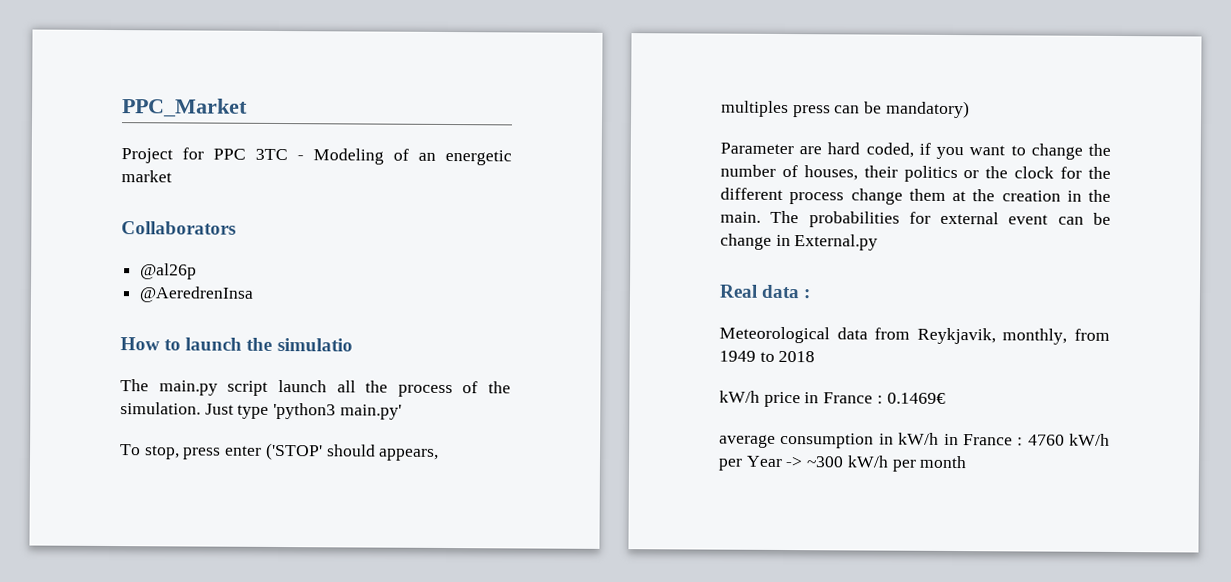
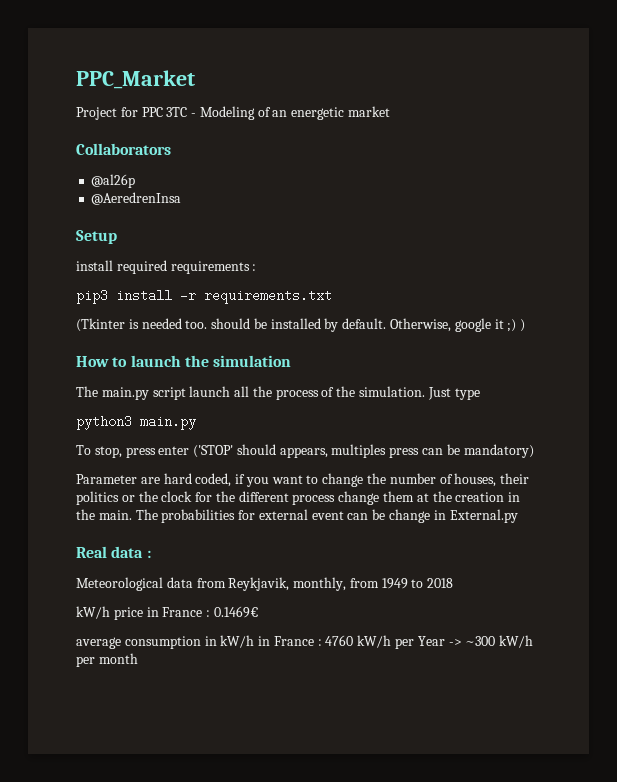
+ Setup
+ install required requirements :
+ pip3 install -r requirements.txt
+ (Tkinter is needed too. should be installed by default. Otherwise, google it ;) )
- How to launch the simulatio
+ How to launch the simulation
- Just type 'python3 main.py'
+ Just type
+ python3 main.py

